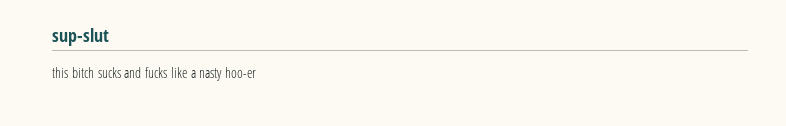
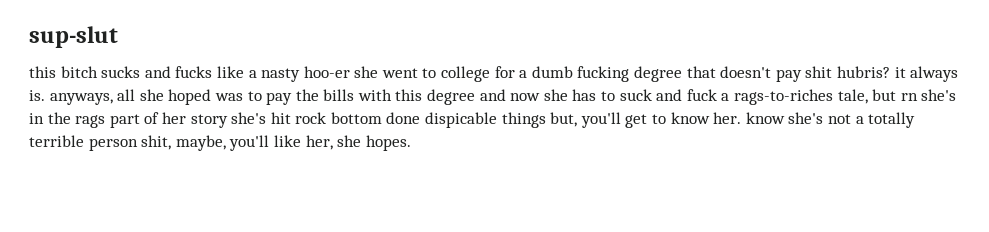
- this bitch sucks and fucks like a nasty hoo-er
+ this bitch sucks and fucks like a nasty hoo-er she went to college for a dumb fucking degree that doesn't pay shit hubris? it always is. anyways, all she hoped was to pay the bills with this degree and now she has to suck and fuck a rags-to-riches tale, but rn she's in the rags part of her story she's hit rock bottom done dispicable things but, you'll get to know her. know she's not a totally terrible person shit, maybe, you'll like her, she hopes.

